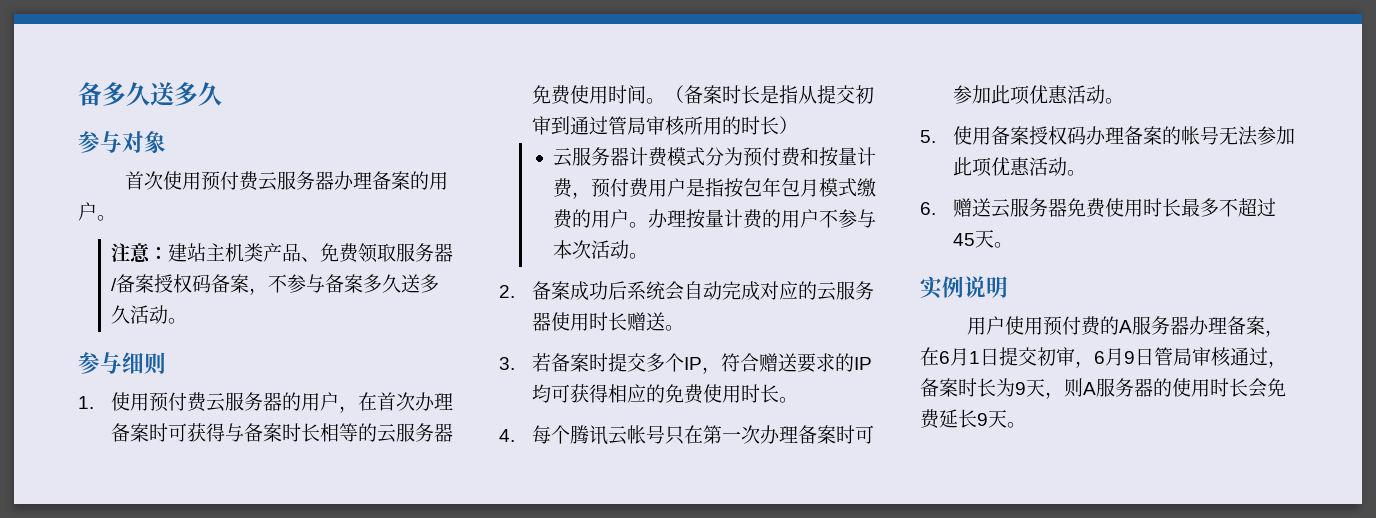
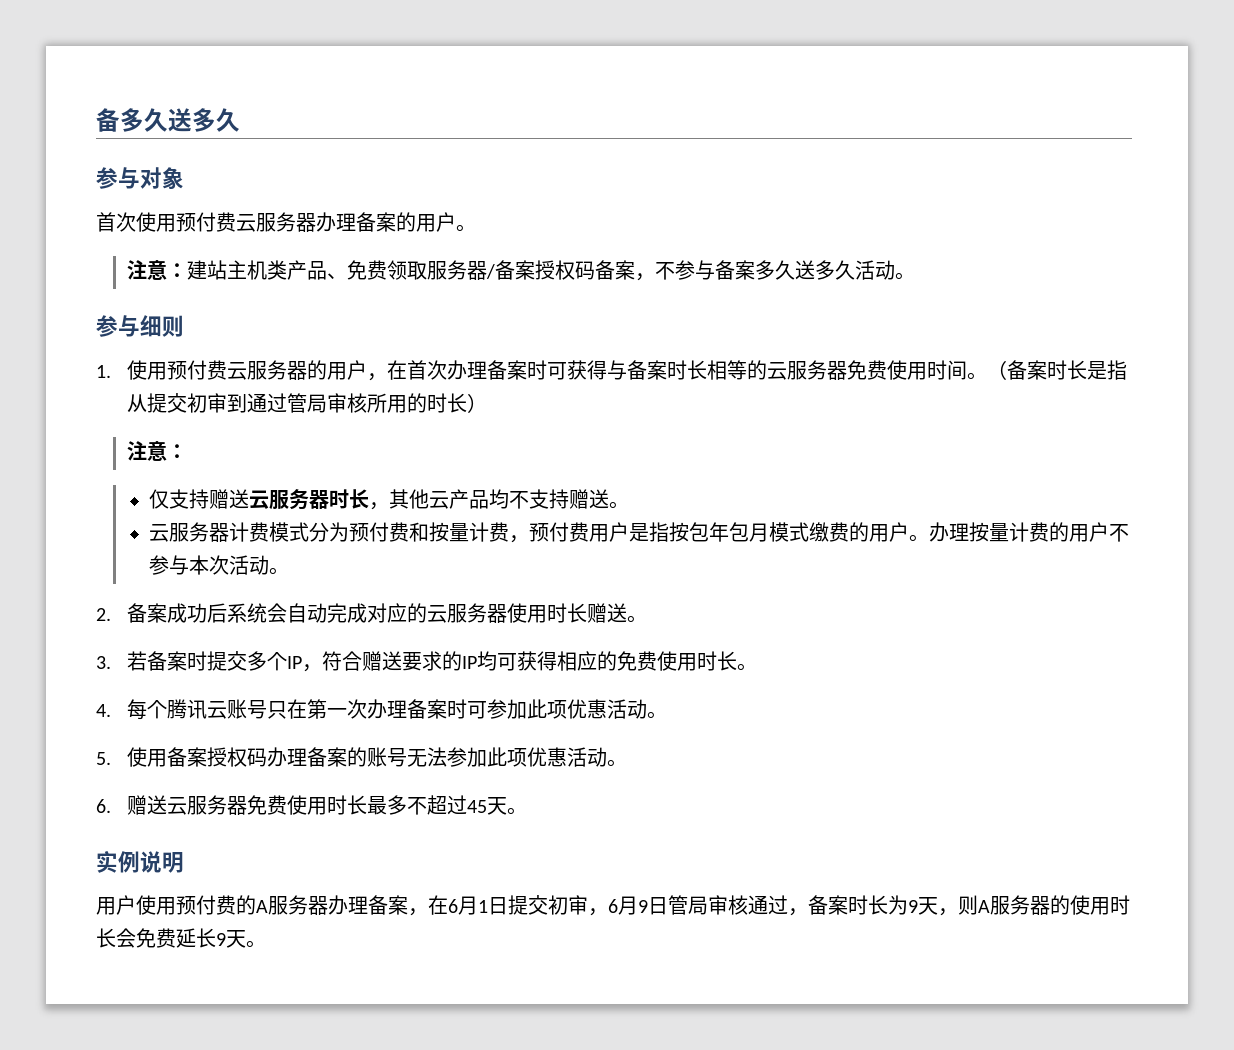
  （备案时长是指从提交初审到通过管局审核所用的时长）
+ 注意：
+ 仅支持赠送云服务器时长，其他云产品均不支持赠送。
- 4.每个腾讯云帐号只在第一次办理备案时可参加此项优惠活动。
+ 4.每个腾讯云账号只在第一次办理备案时可参加此项优惠活动。
- 5.使用备案授权码办理备案的帐号无法参加此项优惠活动。
+ 5.使用备案授权码办理备案的账号无法参加此项优惠活动。

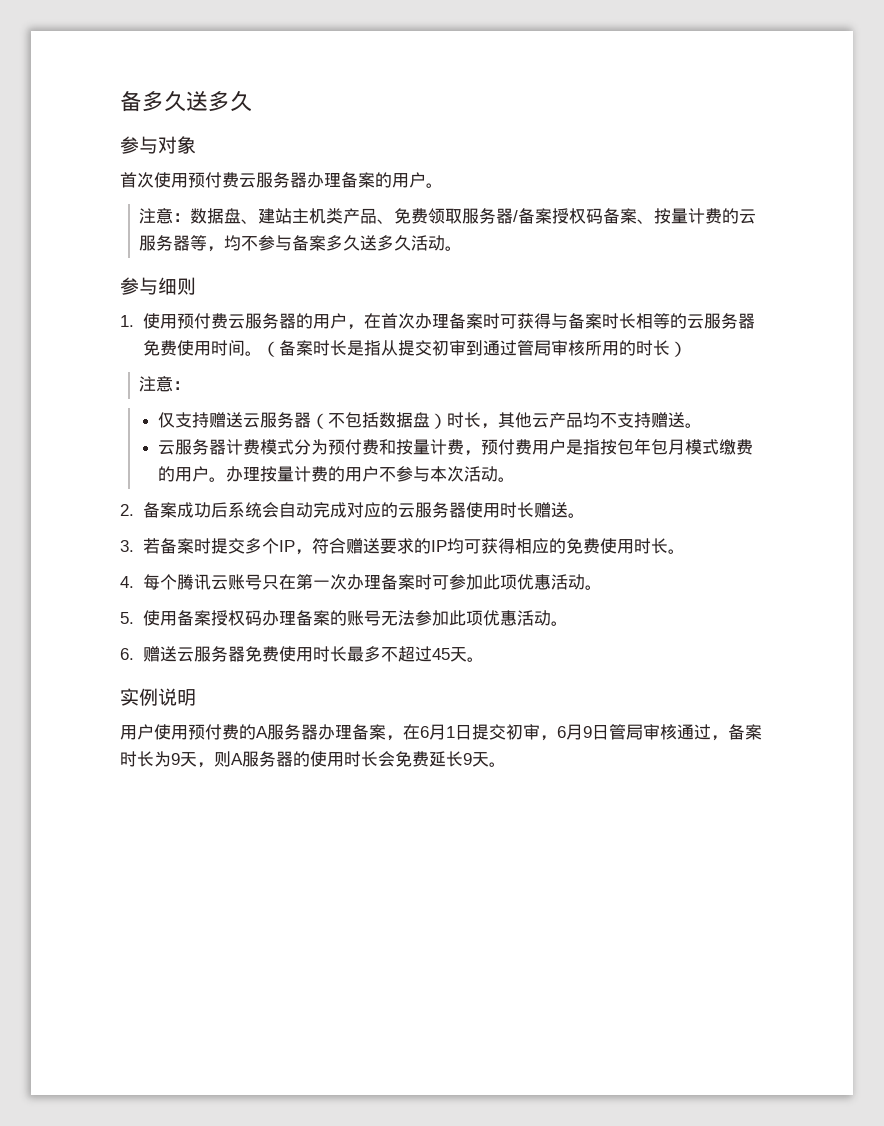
- 注意：建站主机类产品、免费领取服务器/备案授权码备案，不参与备案多久送多久活动。
+ 注意：数据盘、建站主机类产品、免费领取服务器/备案授权码备案、按量计费的云服务器等，均不参与备案多久送多久活动。
- 仅支持赠送云服务器时长，其他云产品均不支持赠送。
+ 仅支持赠送云服务器（不包括数据盘）时长，其他云产品均不支持赠送。

